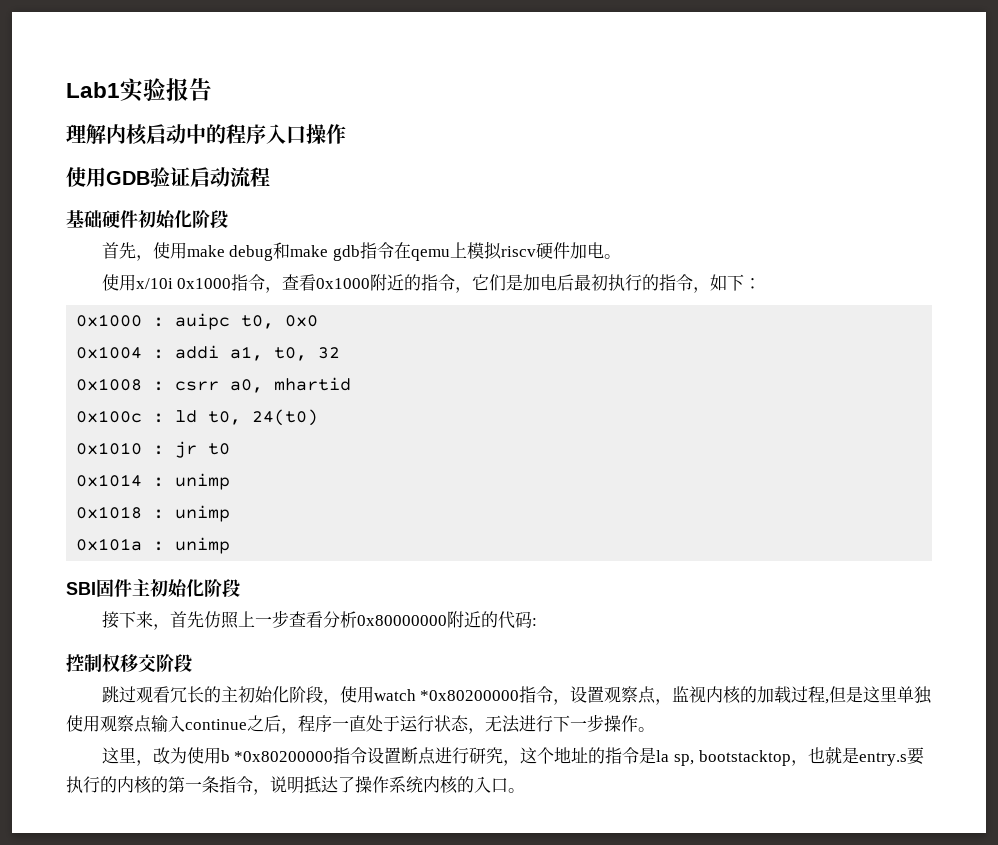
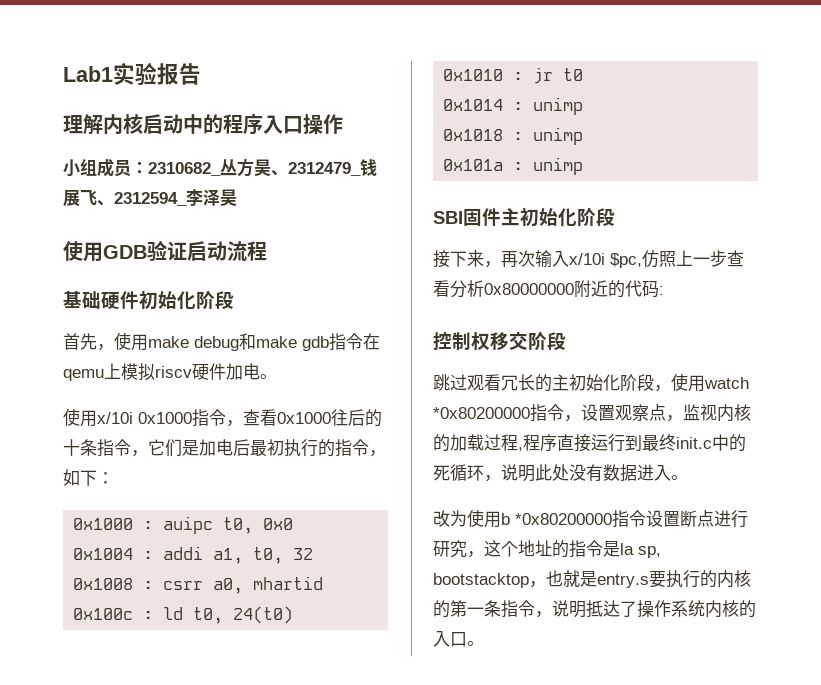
+ 小组成员：2310682_丛方昊、2312479_钱展飞、2312594_李泽昊
- 使用x/10i 0x1000指令，查看0x1000附近的指令，它们是加电后最初执行的指令，如下：
+ 使用x/10i 0x1000指令，查看0x1000往后的十条指令，它们是加电后最初执行的指令，如下：
- 接下来，首先仿照上一步查看分析0x80000000附近的代码:
+ 接下来，再次输入x/10i $pc,仿照上一步查看分析0x80000000附近的代码:
- 跳过观看冗长的主初始化阶段，使用watch *0x80200000指令，设置观察点，监视内核的加载过程,但是这里单独使用观察点输入continue之后，程序一直处于运行状态，无法进行下一步操作。
- 这里，改为使用b *0x80200000指令设置断点进行研究，这个地址的指令是la sp, bootstacktop，也就是entry.s要执行的内核的第一条指令，说明抵达了操作系统内核的入口。
+ 跳过观看冗长的主初始化阶段，使用watch *0x80200000指令，设置观察点，监视内核的加载过程,程序直接运行到最终init.c中的死循环，说明此处没有数据进入。
+ 改为使用b *0x80200000指令设置断点进行研究，这个地址的指令是la sp, bootstacktop，也就是entry.s要执行的内核的第一条指令，说明抵达了操作系统内核的入口。

